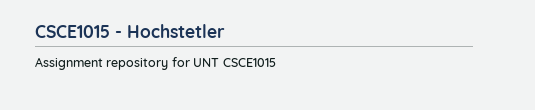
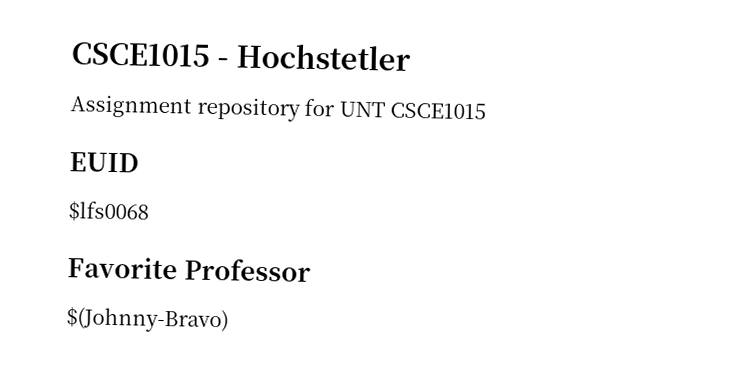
+ EUID
+ $lfs0068
+ Favorite Professor
+ $(Johnny-Bravo)

